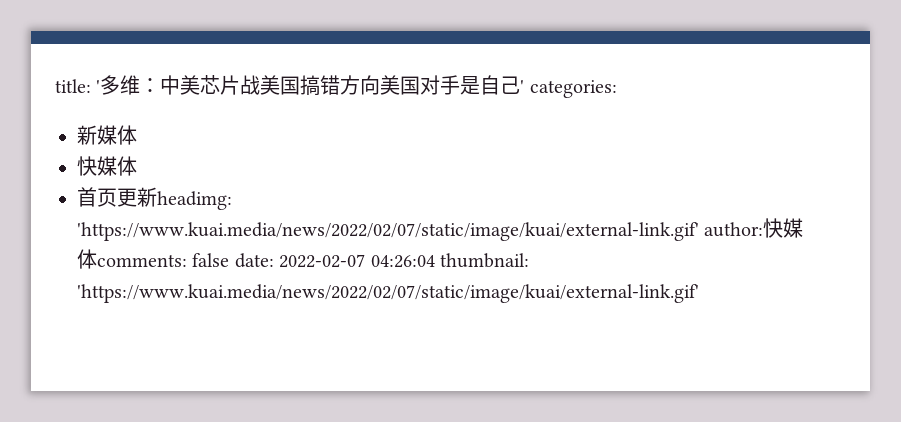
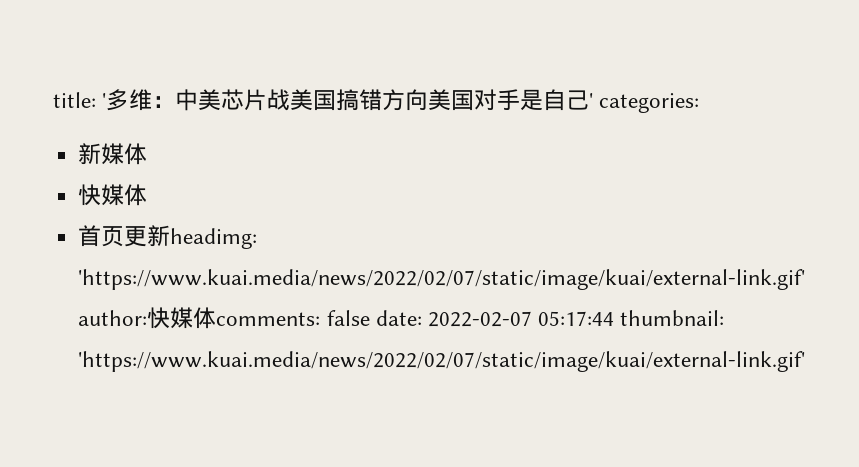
- 首页更新headimg: 'https://www.kuai.media/news/2022/02/07/static/image/kuai/external-link.gif' author:快媒体comments: false date: 2022-02-07 04:26:04 thumbnail: 'https://www.kuai.media/news/2022/02/07/static/image/kuai/external-link.gif'
+ 首页更新headimg: 'https://www.kuai.media/news/2022/02/07/static/image/kuai/external-link.gif' author:快媒体comments: false date: 2022-02-07 05:17:44 thumbnail: 'https://www.kuai.media/news/2022/02/07/static/image/kuai/external-link.gif'

